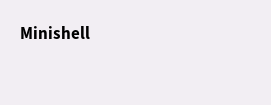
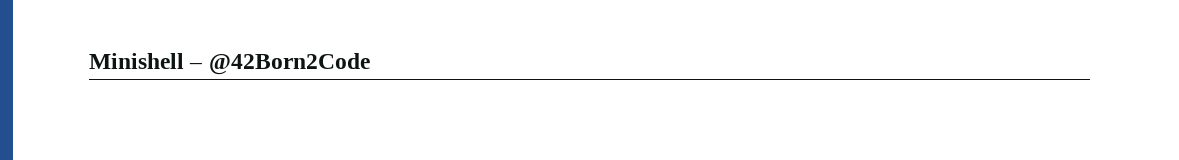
- Minishell
+ Minishell – @42Born2Code

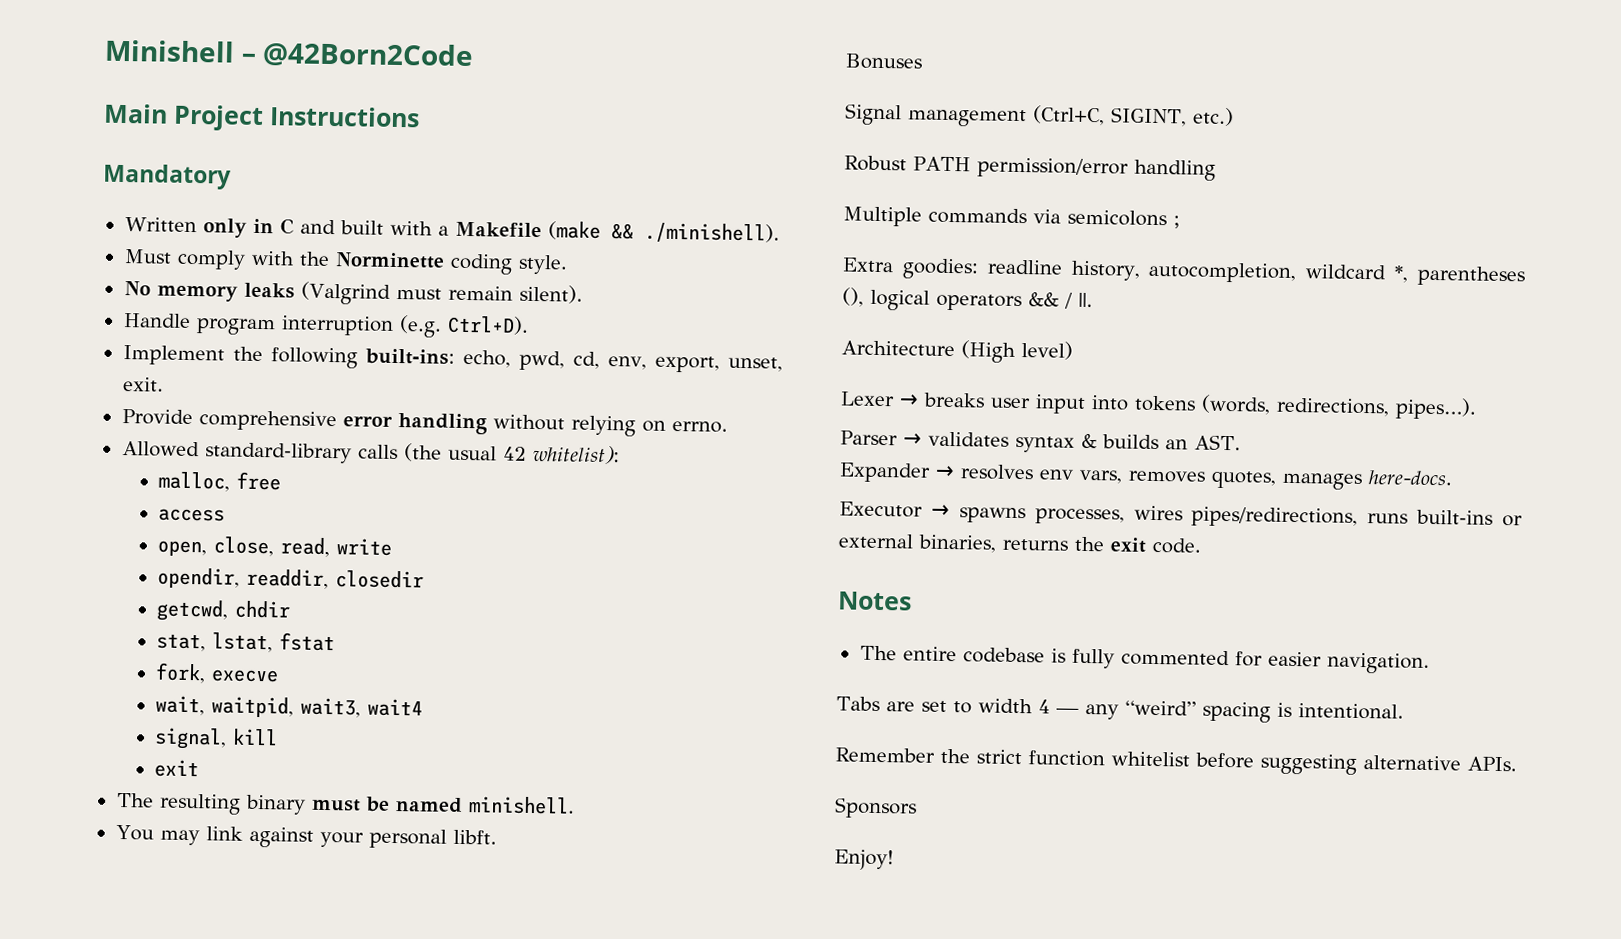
+ Main Project Instructions
+ Mandatory
+ Written only in C and built with a Makefile (make && ./minishell).
+ Must comply with the Norminette coding style.
+ No memory leaks (Valgrind must remain silent).
+ Handle program interruption (e.g. Ctrl+D).
+ Implement the following built‑ins: echo, pwd, cd, env, export, unset, exit.
+ Provide comprehensive error handling without relying on errno.
+ Allowed standard‑library calls (the usual 42 whitelist):
+ malloc, free
+ access
+ open, close, read, write
+ opendir, readdir, closedir
+ getcwd, chdir
+ stat, lstat, fstat
+ fork, execve
+ wait, waitpid, wait3, wait4
+ signal, kill
+ exit
+ The resulting binary must be named minishell.
+ You may link against your personal libft.
+ Bonuses
+ Signal management (Ctrl+C, SIGINT, etc.)
+ Robust PATH permission/error handling
+ Multiple commands via semicolons ;
+ Extra goodies: readline history, autocompletion, wildcard *, parentheses (), logical operators && / ||.
+ Architecture (High level)
+ Lexer → breaks user input into tokens (words, redirections, pipes…).
+ Parser → validates syntax & builds an AST.
+ Expander → resolves env vars, removes quotes, manages here-docs.
+ Executor → spawns processes, wires pipes/redirections, runs built‑ins or external binaries, returns the exit code.
+ Notes
+ The entire codebase is fully commented for easier navigation.
+ Tabs are set to width 4 — any “weird” spacing is intentional.
+ Remember the strict function whitelist before suggesting alternative APIs.
+ Sponsors
+ Enjoy!

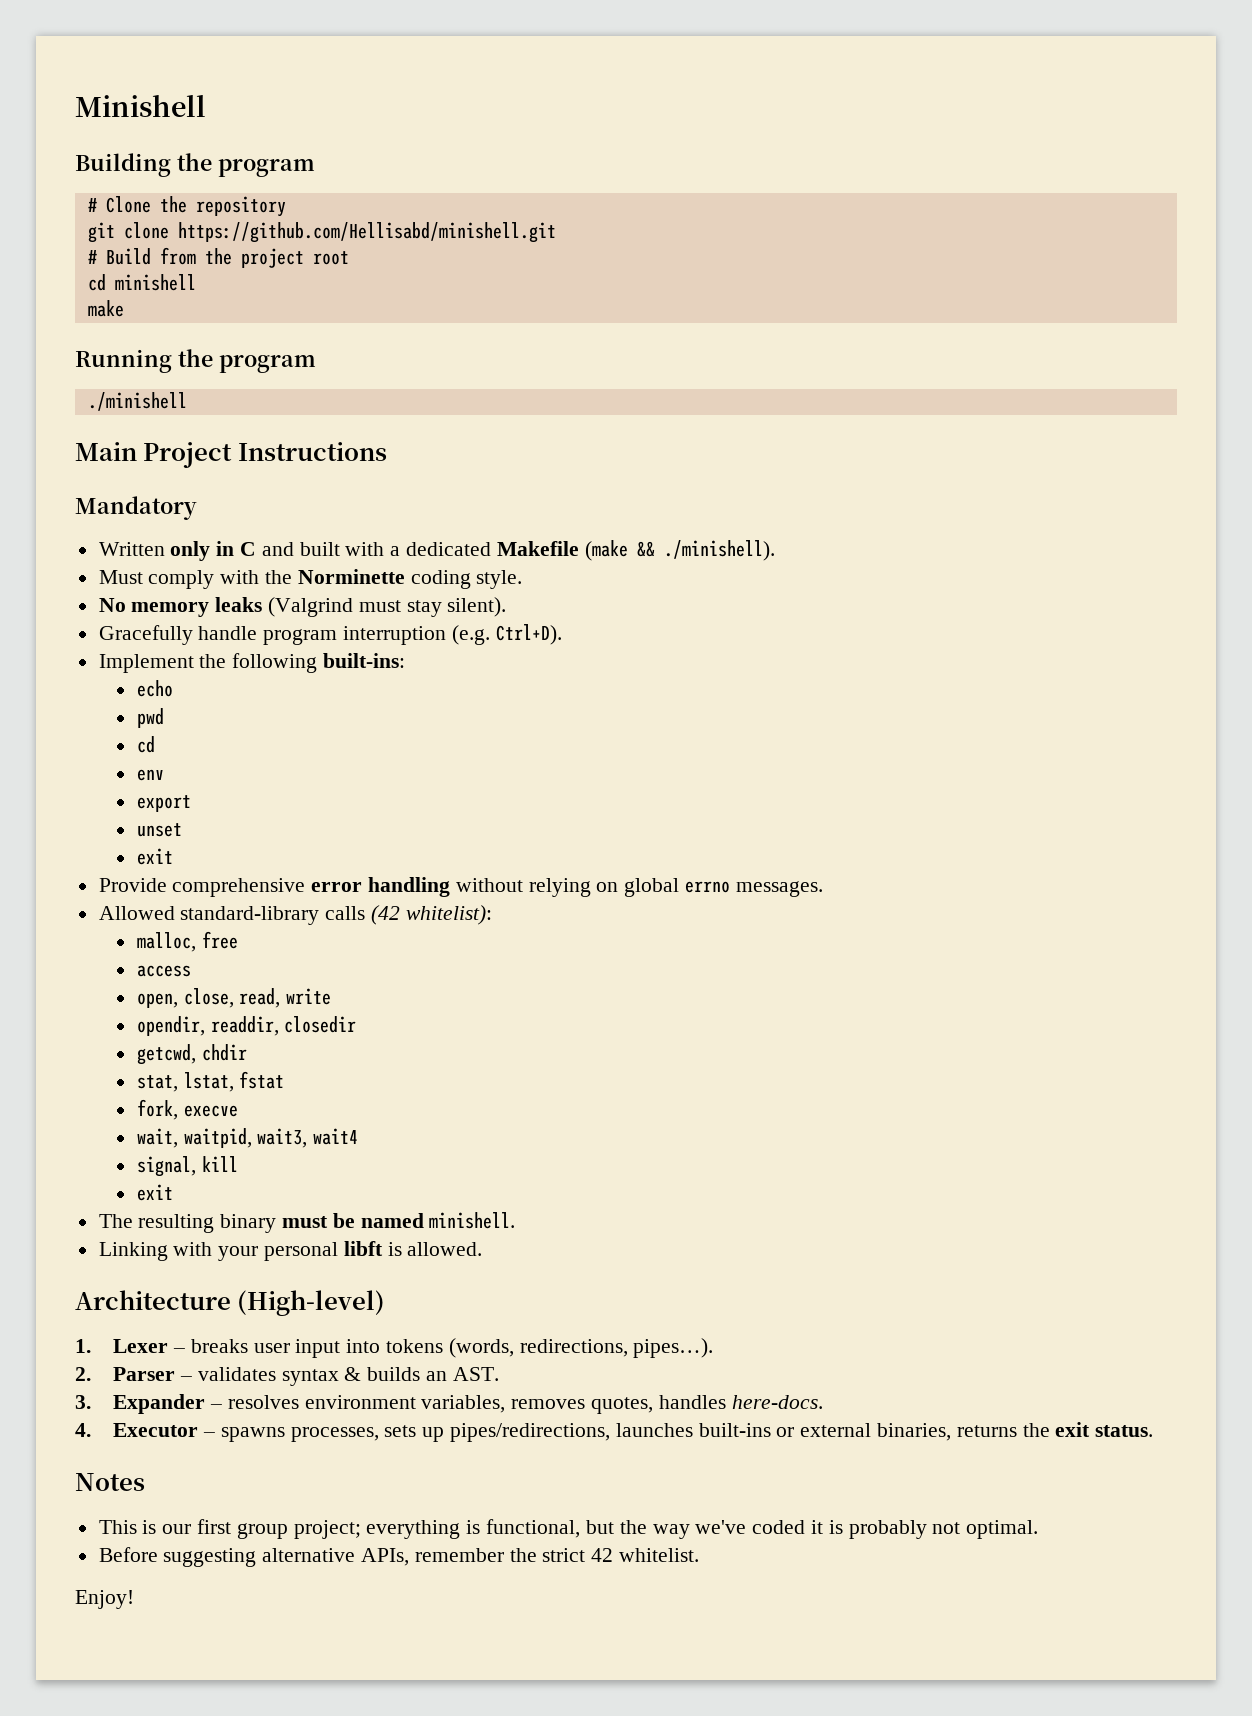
- Minishell – @42Born2Code
+ Minishell
+ Building the program
+ # Clone the repository
+ git clone https://github.com/Hellisabd/minishell.git
+ # Build from the project root
+ cd minishell
+ make
+ Running the program
+ ./minishell
- Written only in C and built with a Makefile (make && ./minishell).
+ Written only in C and built with a dedicated Makefile (make && ./minishell).
- No memory leaks (Valgrind must remain silent).
+ No memory leaks (Valgrind must stay silent).
- Handle program interruption (e.g. Ctrl+D).
+ Gracefully handle program interruption (e.g. Ctrl+D).
- Implement the following built‑ins: echo, pwd, cd, env, export, unset, exit.
+ Implement the following built‑ins:
+ echo
+ pwd
+ cd
+ env
+ export
+ unset
+ exit
- Provide comprehensive error handling without relying on errno.
+ Provide comprehensive error handling without relying on global errno messages.
- Allowed standard‑library calls (the usual 42 whitelist):
+ Allowed standard‑library calls (42 whitelist):
- You may link against your personal libft.
- Bonuses
- Signal management (Ctrl+C, SIGINT, etc.)
- Robust PATH permission/error handling
- Multiple commands via semicolons ;
- Extra goodies: readline history, autocompletion, wildcard *, parentheses (), logical operators && / ||.
- Architecture (High level)
- Lexer → breaks user input into tokens (words, redirections, pipes…).
+ Linking with your personal libft is allowed.
+ Architecture (High‑level)
+ 1. Lexer – breaks user input into tokens (words, redirections, pipes…).
- Parser → validates syntax & builds an AST.
+ 2. Parser – validates syntax & builds an AST.
- Expander → resolves env vars, removes quotes, manages here-docs.
+ 3. Expander – resolves environment variables, removes quotes, handles here-docs.
- Executor → spawns processes, wires pipes/redirections, runs built‑ins or external binaries, returns the exit code.
+ 4. Executor – spawns processes, sets up pipes/redirections, launches built‑ins or external binaries, returns the exit status.
- The entire codebase is fully commented for easier navigation.
- Tabs are set to width 4 — any “weird” spacing is intentional.
- Remember the strict function whitelist before suggesting alternative APIs.
- Sponsors
+ This is our first group project; everything is functional, but the way we've coded it is probably not optimal.
+ Before suggesting alternative APIs, remember the strict 42 whitelist.

